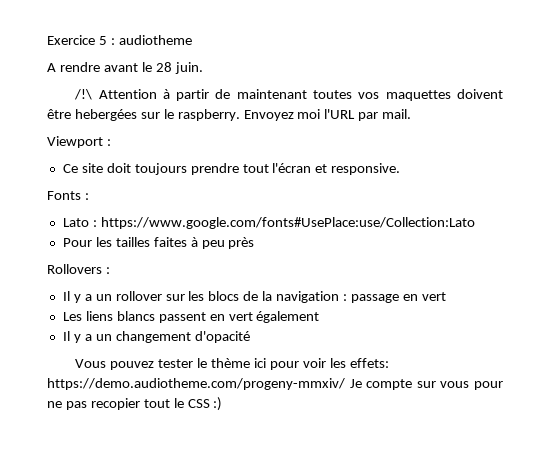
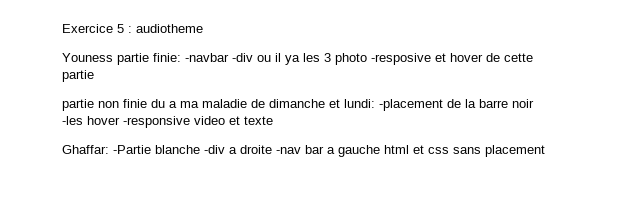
- A rendre avant le 28 juin.
- /!\ Attention à partir de maintenant toutes vos maquettes doivent être hebergées sur le raspberry. Envoyez moi l'URL par mail.
- Viewport :
- Ce site doit toujours prendre tout l'écran et responsive.
- Fonts :
- Lato : https://www.google.com/fonts#UsePlace:use/Collection:Lato
- Pour les tailles faites à peu près
- Rollovers :
- Il y a un rollover sur les blocs de la navigation : passage en vert
- Les liens blancs passent en vert également
- Il y a un changement d'opacité
- Vous pouvez tester le thème ici pour voir les effets: https://demo.audiotheme.com/progeny-mmxiv/ Je compte sur vous pour ne pas recopier tout le CSS :)
+ Youness partie finie: -navbar -div ou il ya les 3 photo -resposive et hover de cette partie
+ partie non finie du a ma maladie de dimanche et lundi: -placement de la barre noir -les hover -responsive video et texte
+ Ghaffar: -Partie blanche -div a droite -nav bar a gauche html et css sans placement

